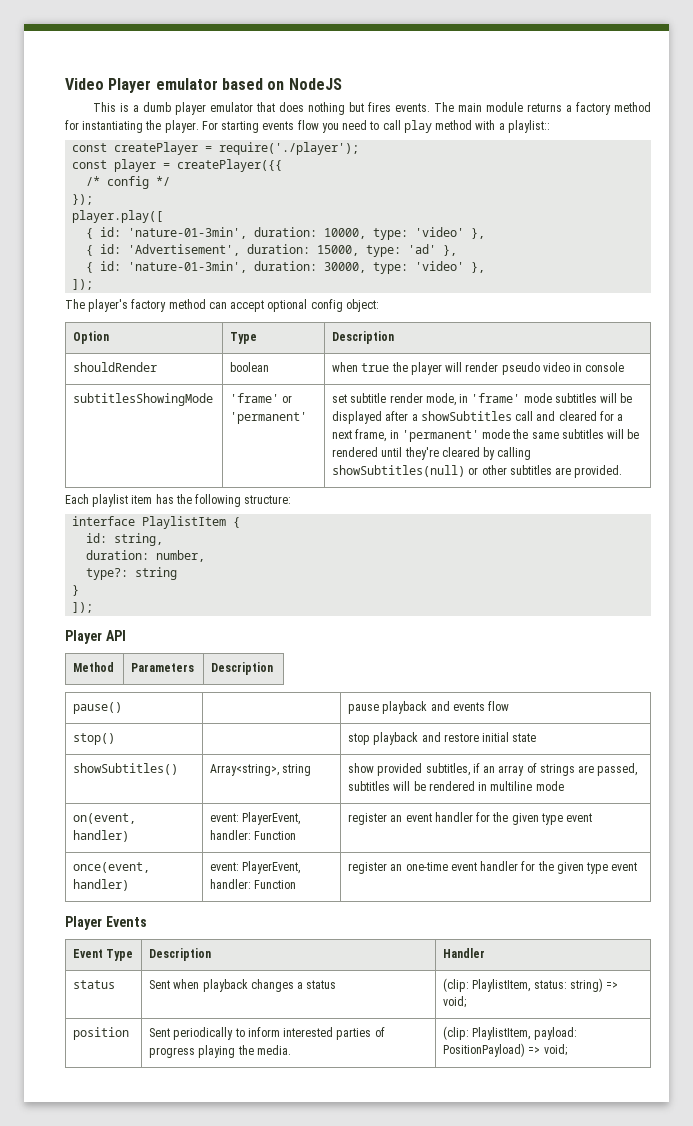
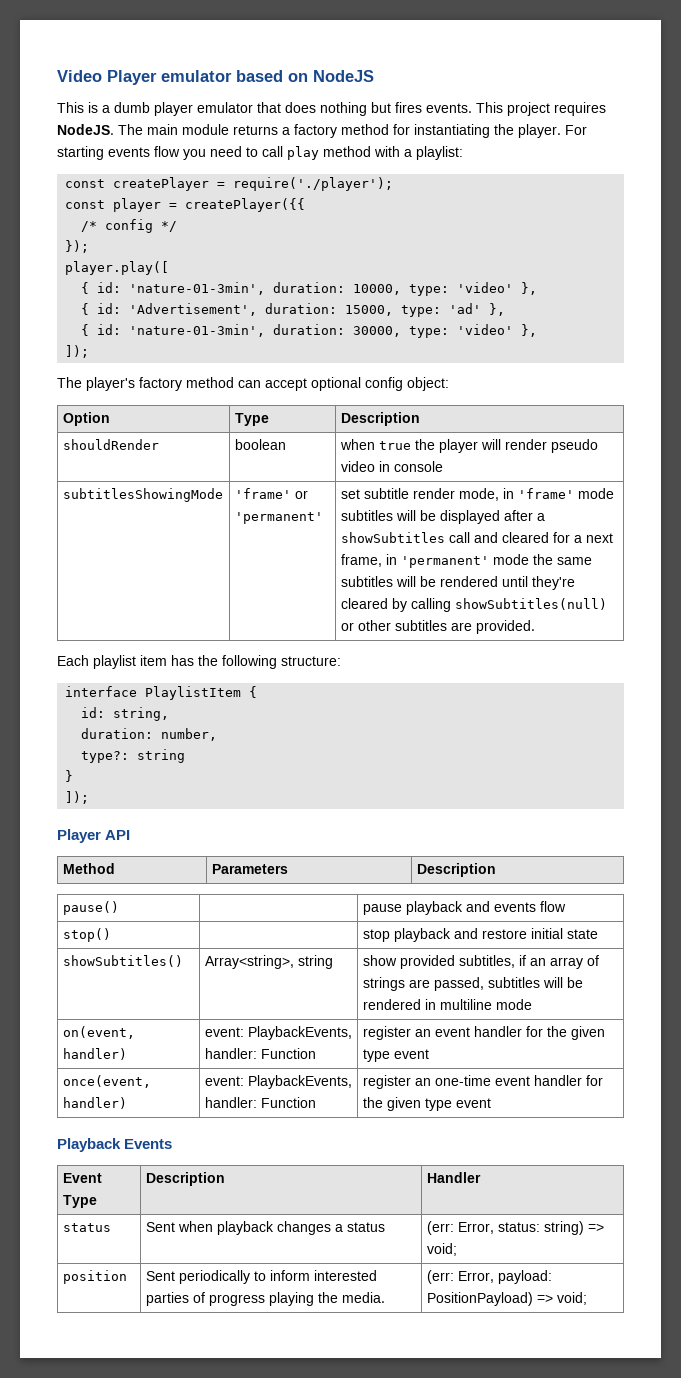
+ This project requires NodeJS.
- For starting events flow you need to call play method with a playlist::
+ For starting events flow you need to call play method with a playlist:
- on(event, handler) | event: PlayerEvent, handler: Function | register an event handler for the given type event
+ on(event, handler) | event: PlaybackEvents, handler: Function | register an event handler for the given type event
- once(event, handler) | event: PlayerEvent, handler: Function | register an one-time event handler for the given type event
+ once(event, handler) | event: PlaybackEvents, handler: Function | register an one-time event handler for the given type event
- Player Events
+ Playback Events
- status | Sent when playback changes a status | (clip: PlaylistItem, status: string) => void;
+ status | Sent when playback changes a status | (err: Error, status: string) => void;
- position | Sent periodically to inform interested parties of progress playing the media. | (clip: PlaylistItem, payload: PositionPayload) => void;
+ position | Sent periodically to inform interested parties of progress playing the media. | (err: Error, payload: PositionPayload) => void;

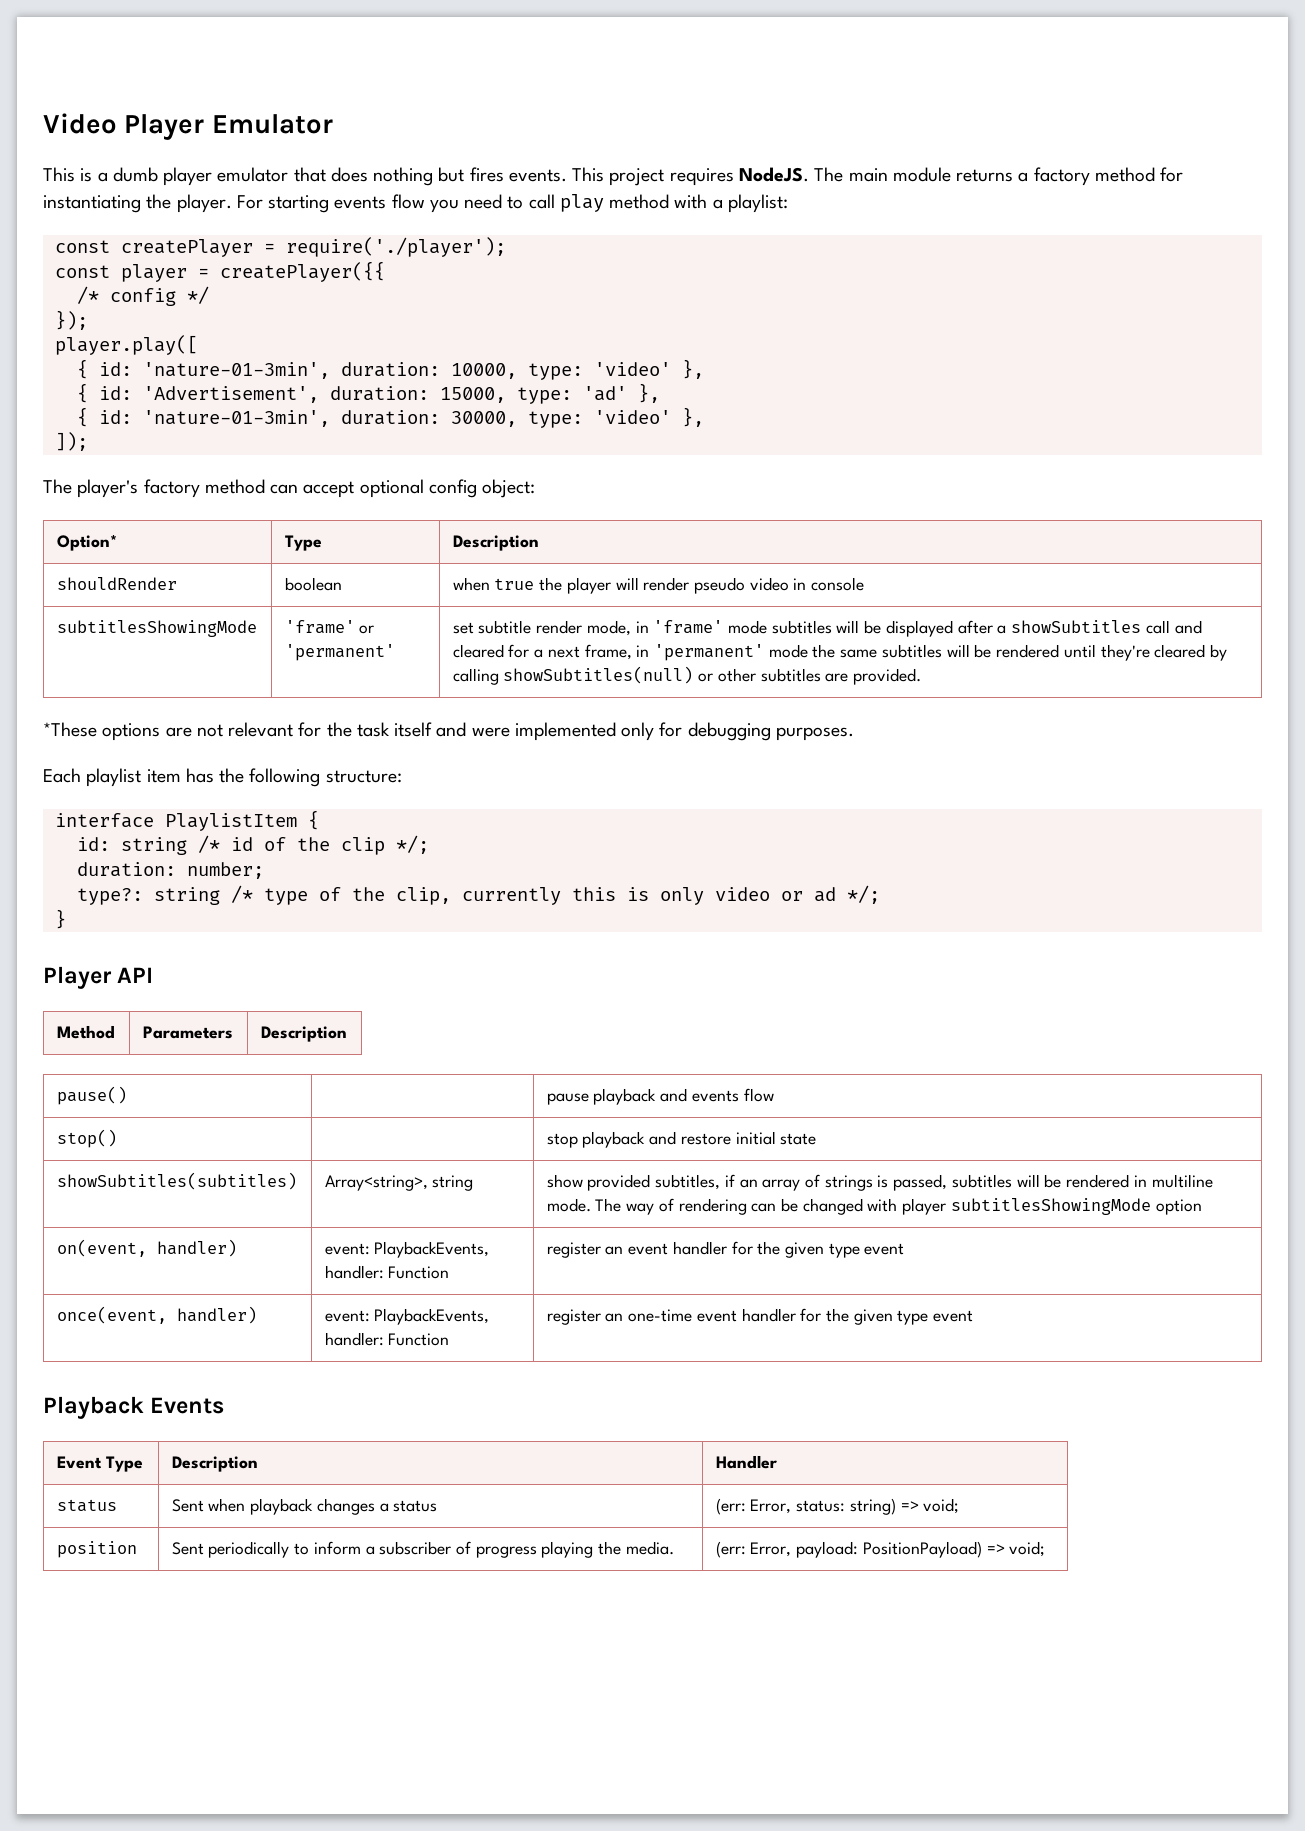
- Video Player emulator based on NodeJS
+ Video Player Emulator
- Option | Type | Description
+ Option* | Type | Description
+ *These options are not relevant for the task itself and were implemented only for debugging purposes.
- id: string,
- duration: number,
+ id: string /* id of the clip */;
+ duration: number;
- type?: string
+ type?: string /* type of the clip, currently this is only video or ad */;
  }
- ]);
- showSubtitles() | Array<string>, string | show provided subtitles, if an array of strings are passed, subtitles will be rendered in multiline mode
+ showSubtitles(subtitles) | Array<string>, string | show provided subtitles, if an array of strings is passed, subtitles will be rendered in multiline mode. The way of rendering can be changed with player subtitlesShowingMode option
- position | Sent periodically to inform interested parties of progress playing the media. | (err: Error, payload: PositionPayload) => void;
+ position | Sent periodically to inform a subscriber of progress playing the media. | (err: Error, payload: PositionPayload) => void;

